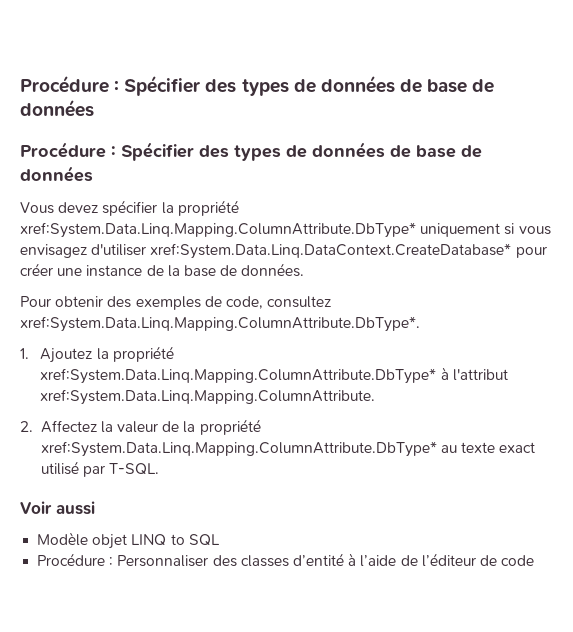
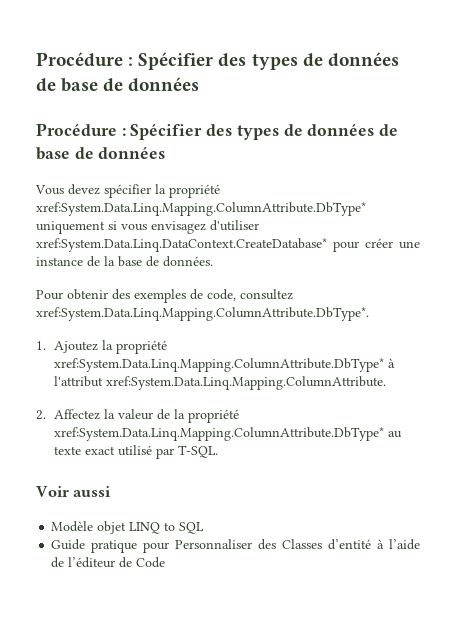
- Procédure : Personnaliser des classes d’entité à l’aide de l’éditeur de code
+ Guide pratique pour Personnaliser des Classes d’entité à l’aide de l’éditeur de Code

